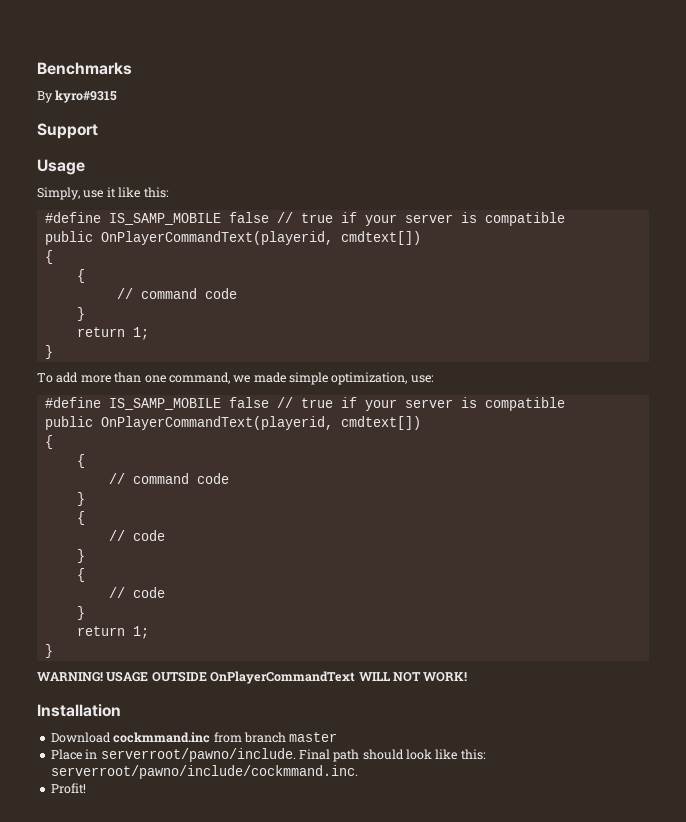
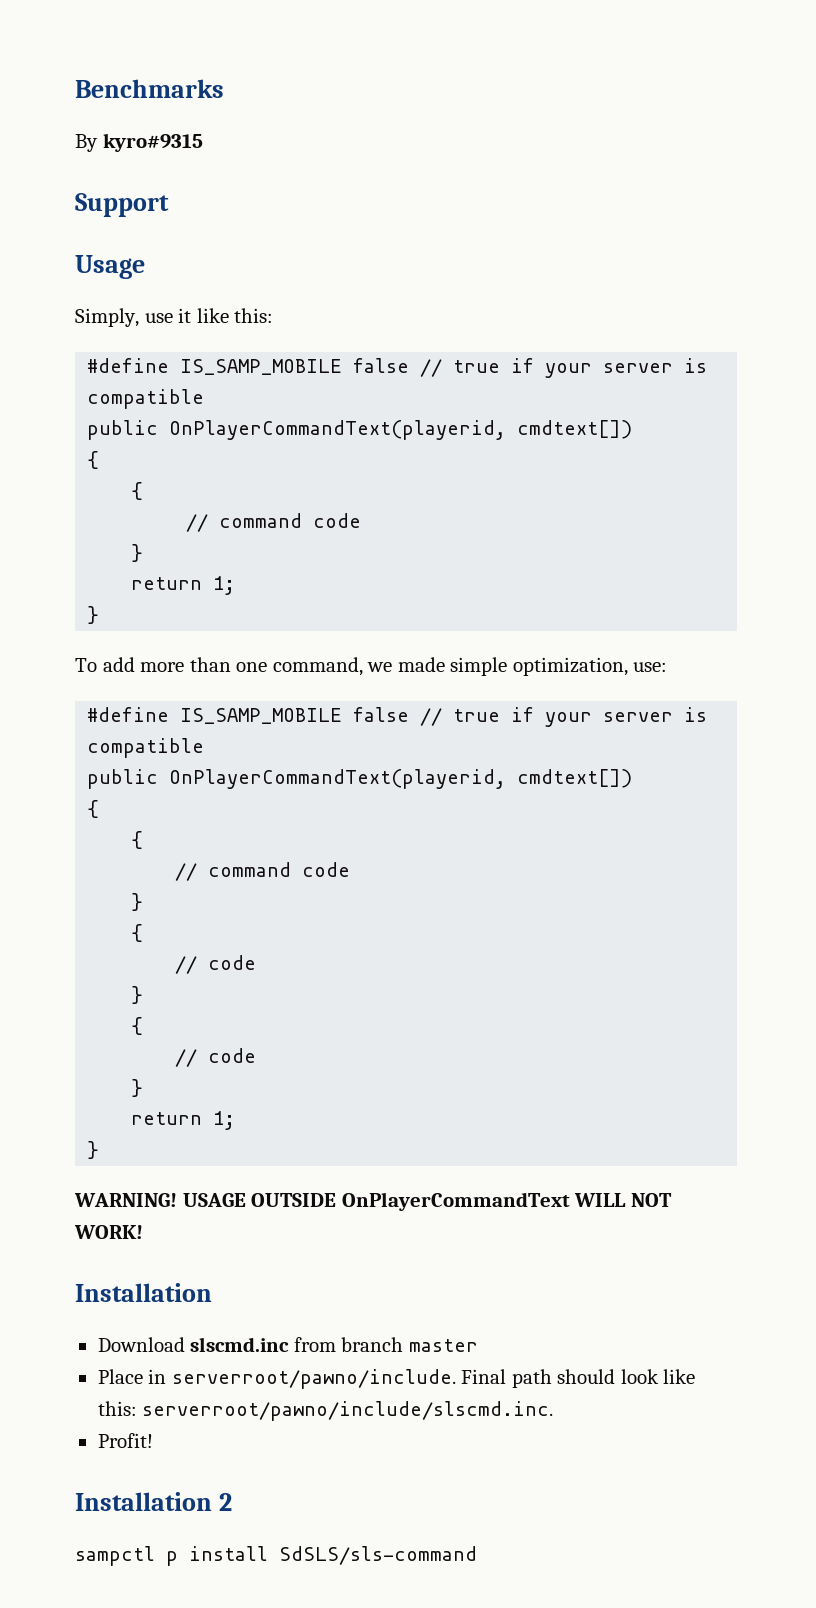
- Download cockmmand.inc from branch master
+ Download slscmd.inc from branch master
- Final path should look like this: serverroot/pawno/include/cockmmand.inc.
+ Final path should look like this: serverroot/pawno/include/slscmd.inc.
+ Installation 2
+ sampctl p install SdSLS/sls-command

